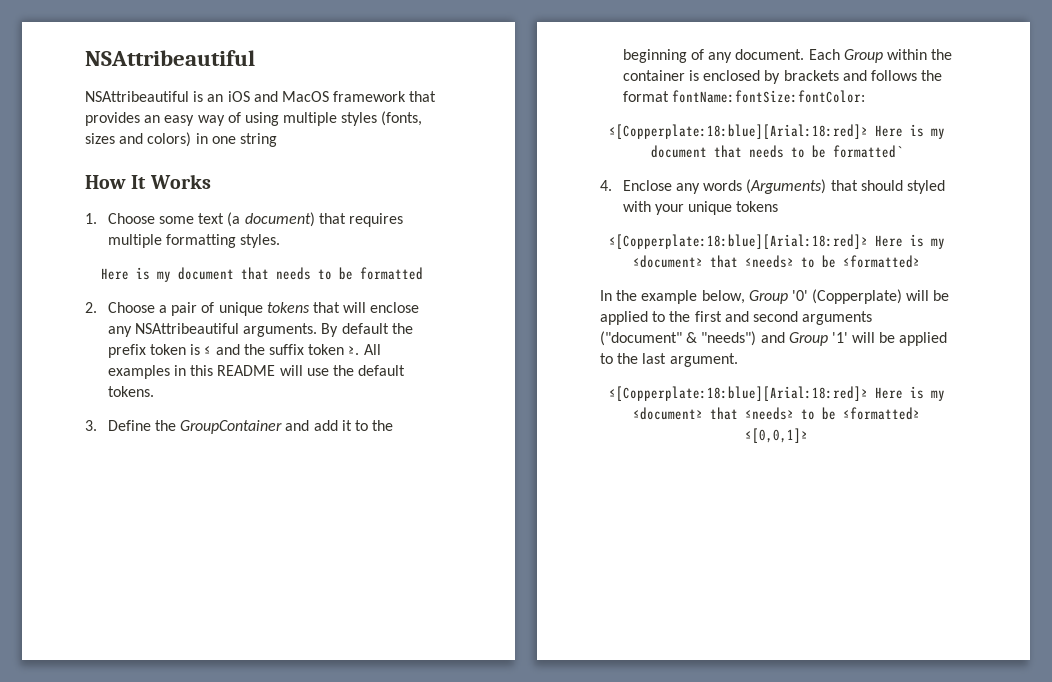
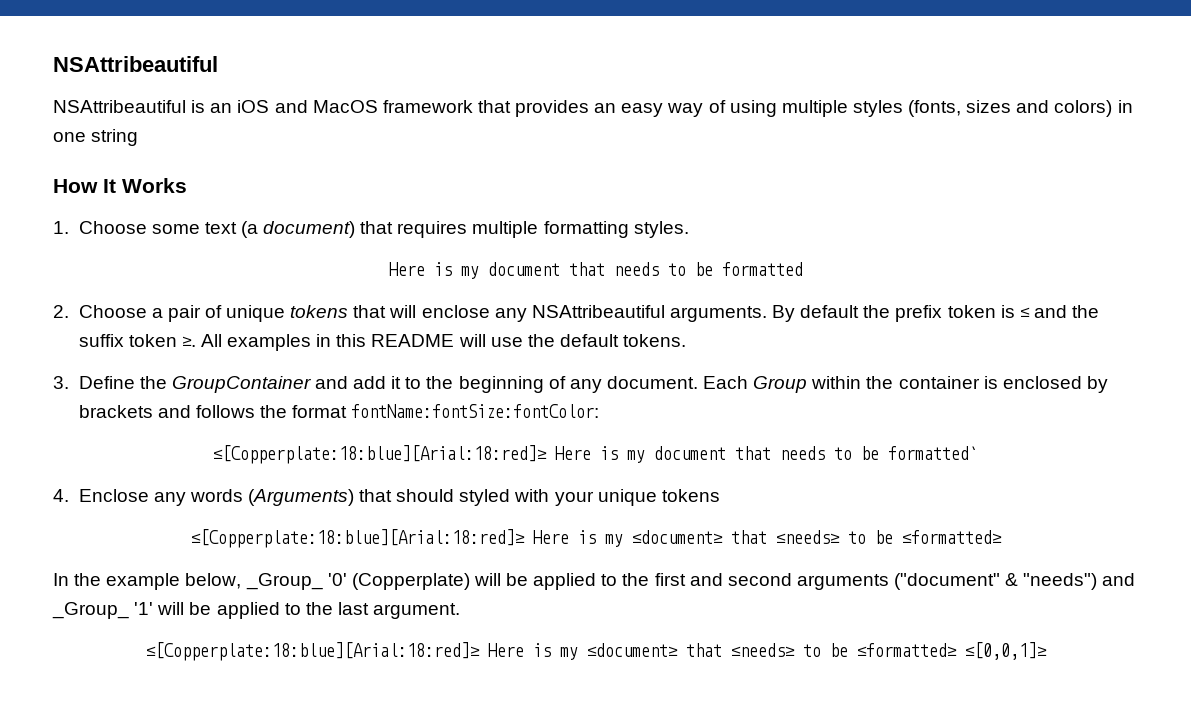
- In the example below, Group '0' (Copperplate) will be applied to the first and second arguments ("document" & "needs") and Group '1' will be applied to the last argument.
+ In the example below, _Group_ '0' (Copperplate) will be applied to the first and second arguments ("document" & "needs") and _Group_ '1' will be applied to the last argument.

